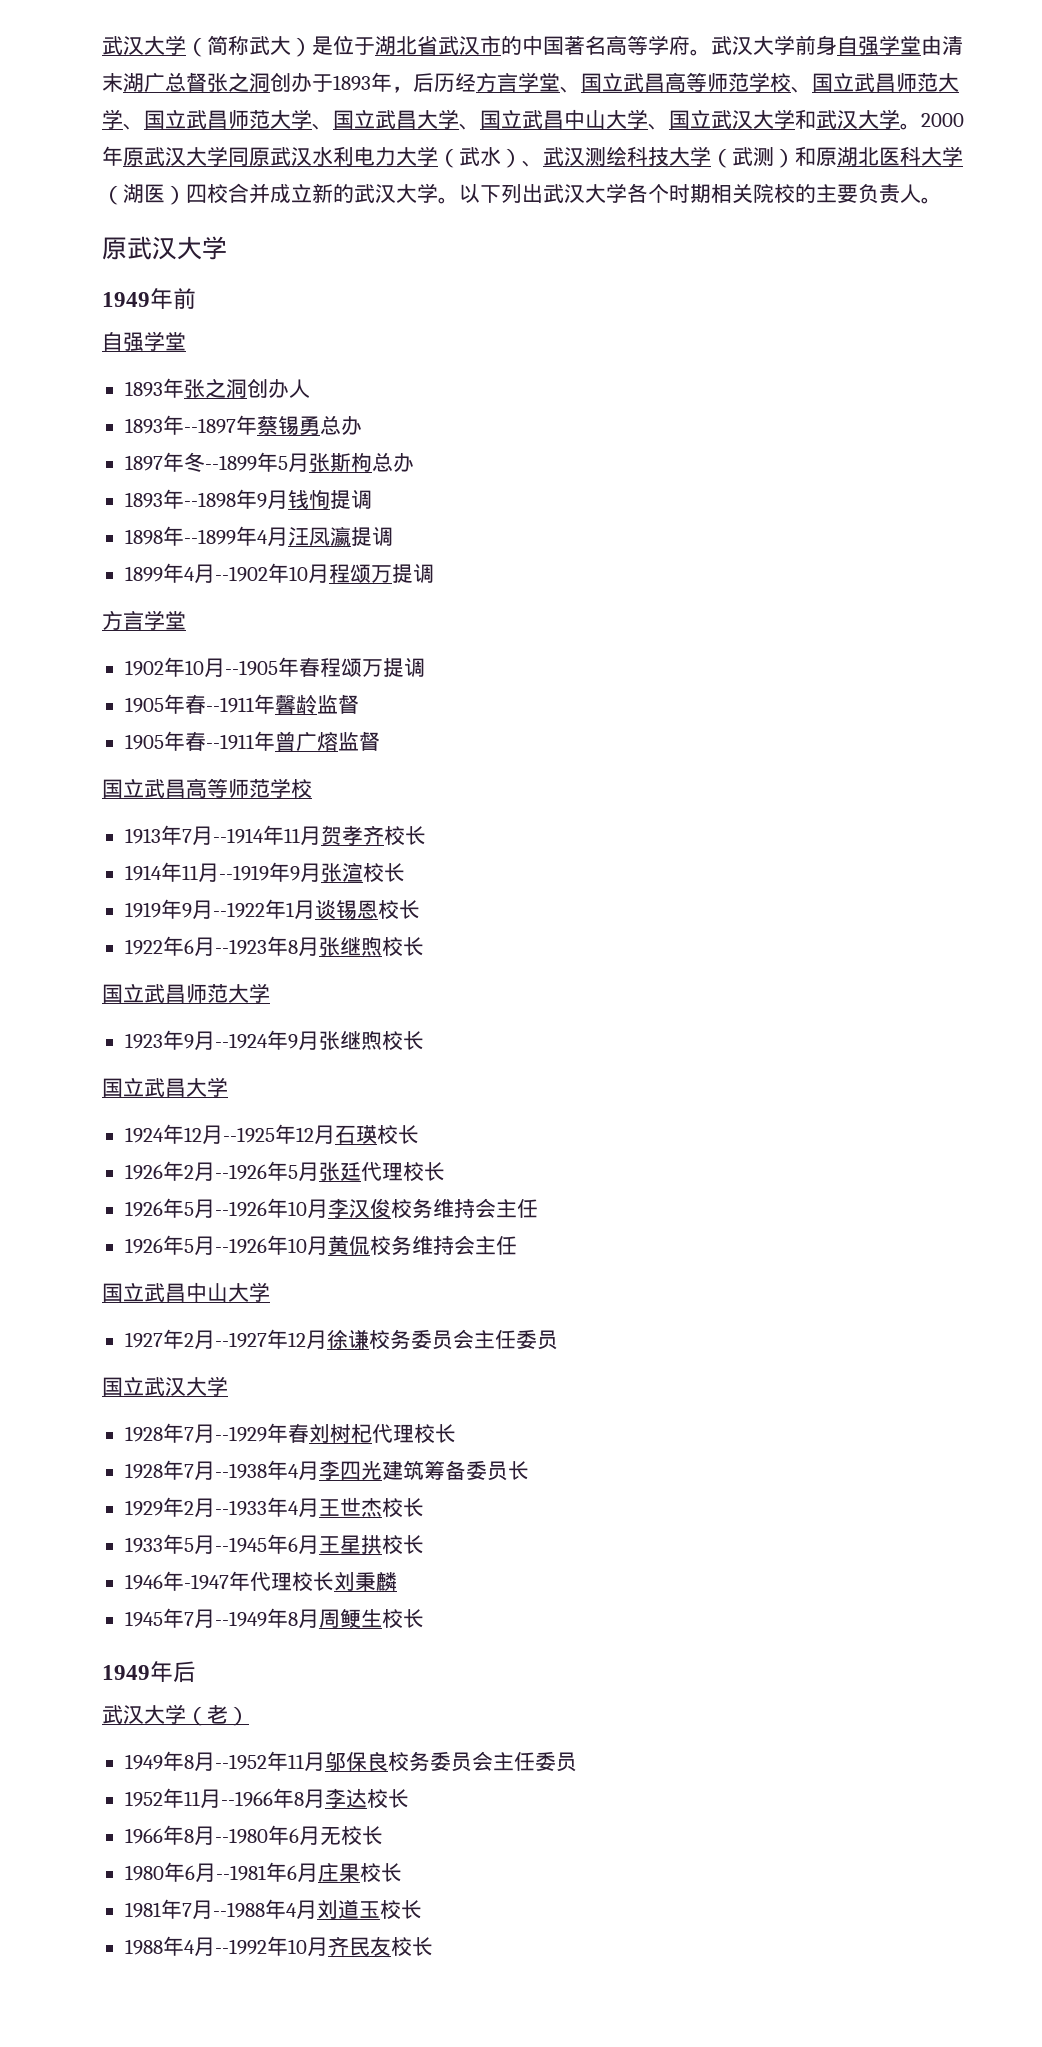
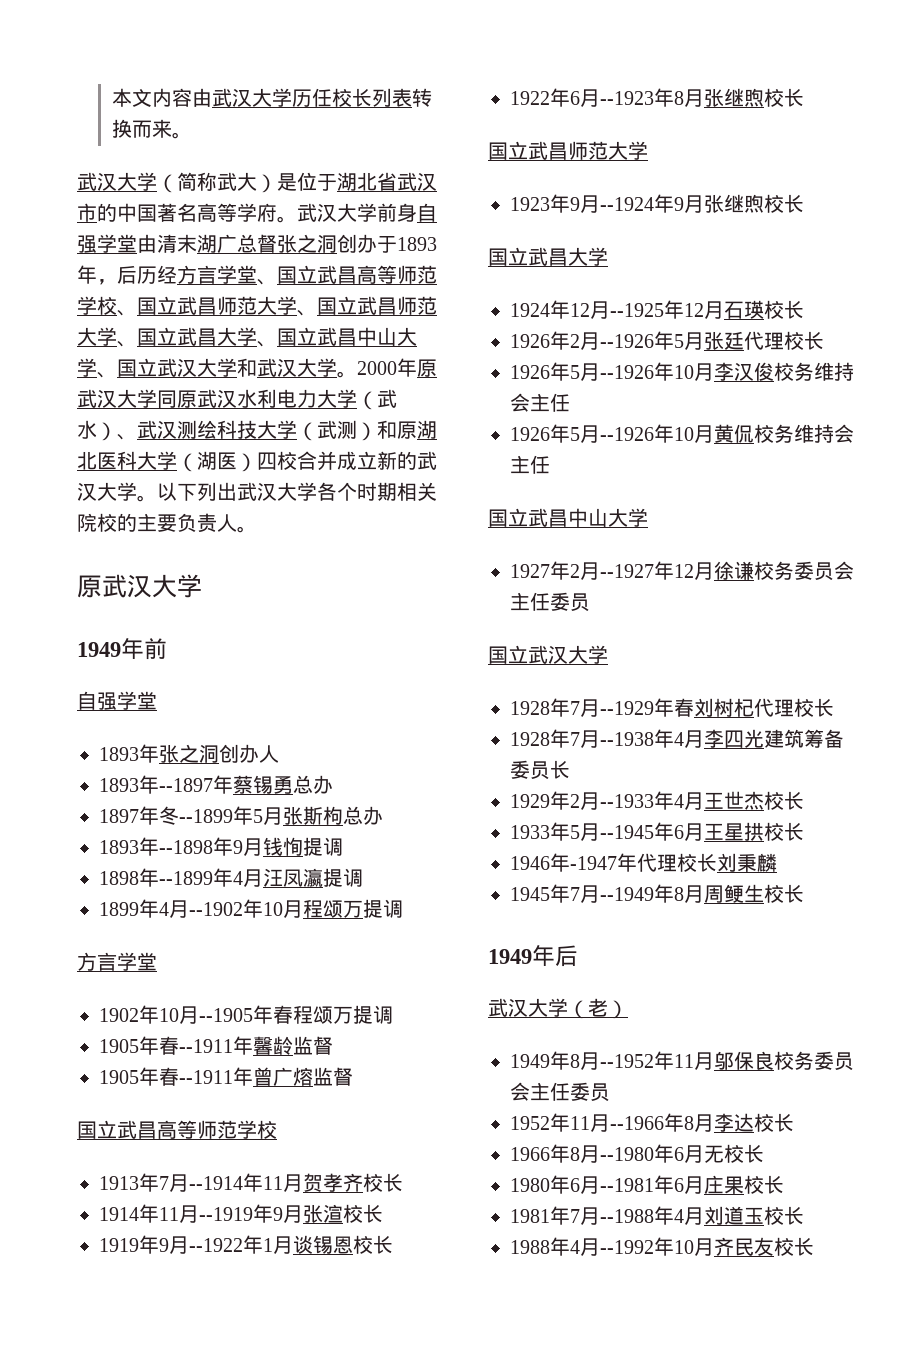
+ 本文内容由武汉大学历任校长列表转换而来。

